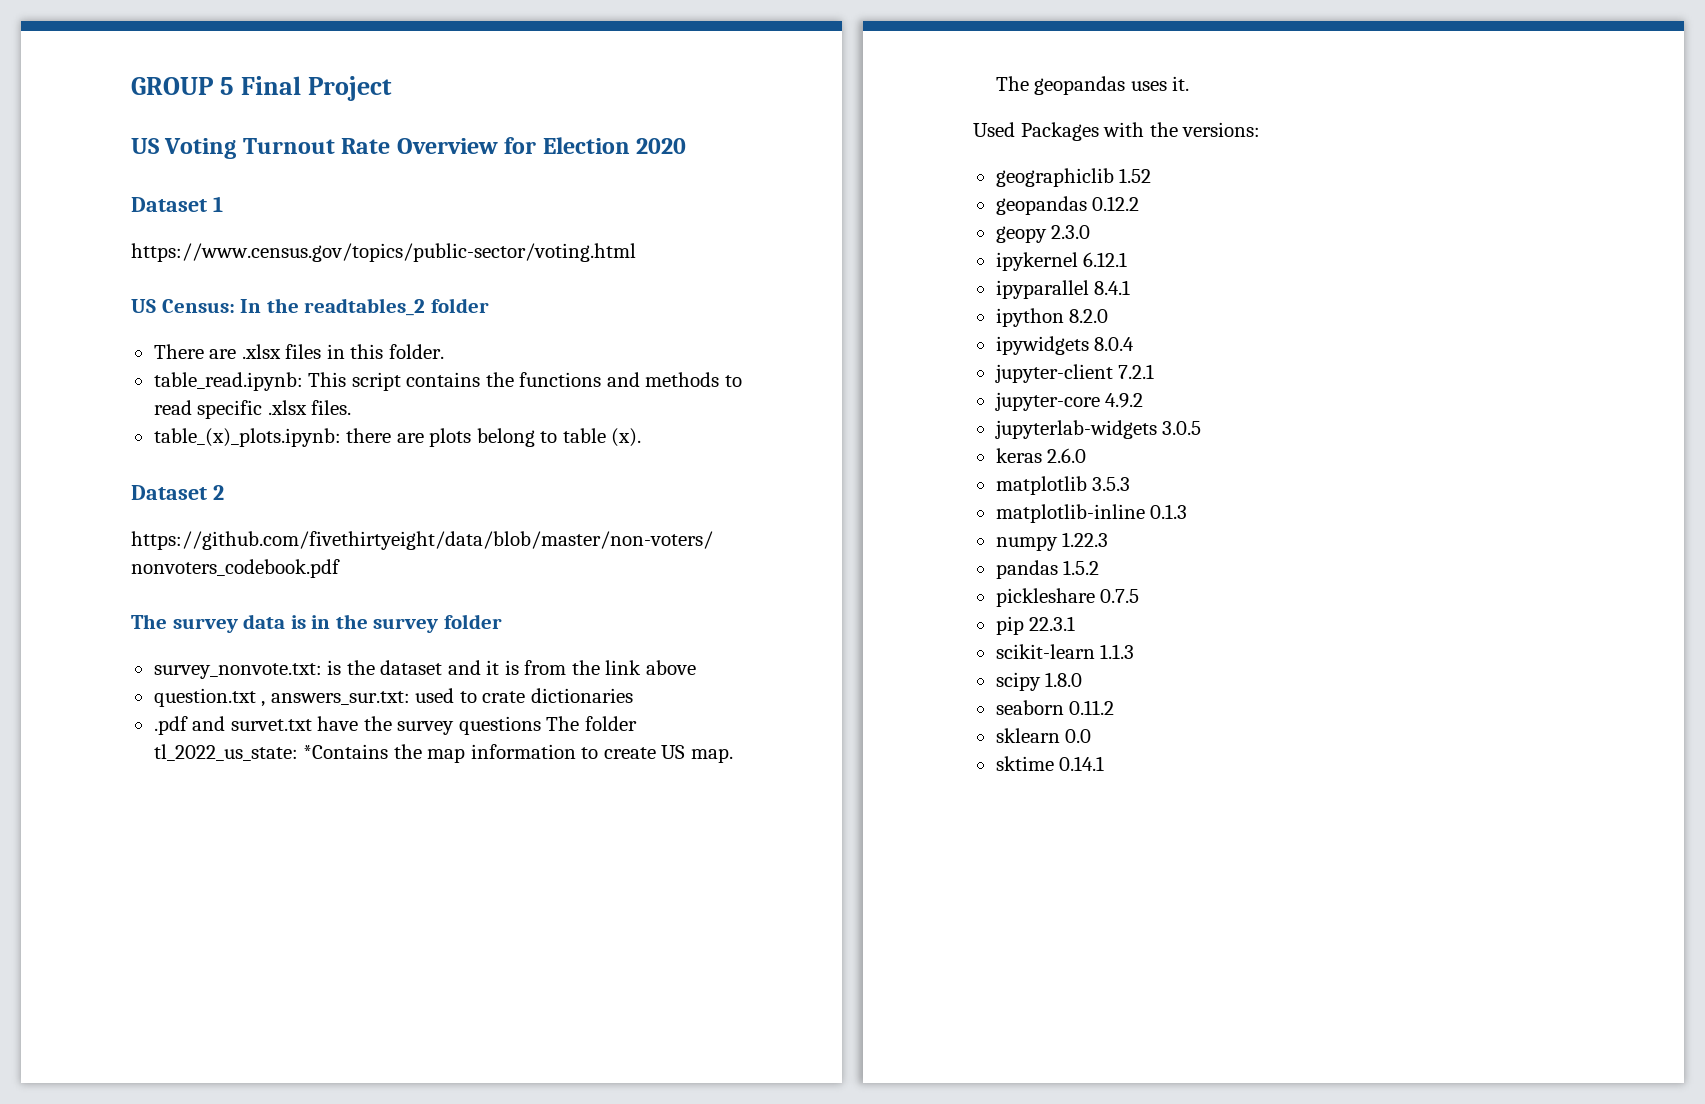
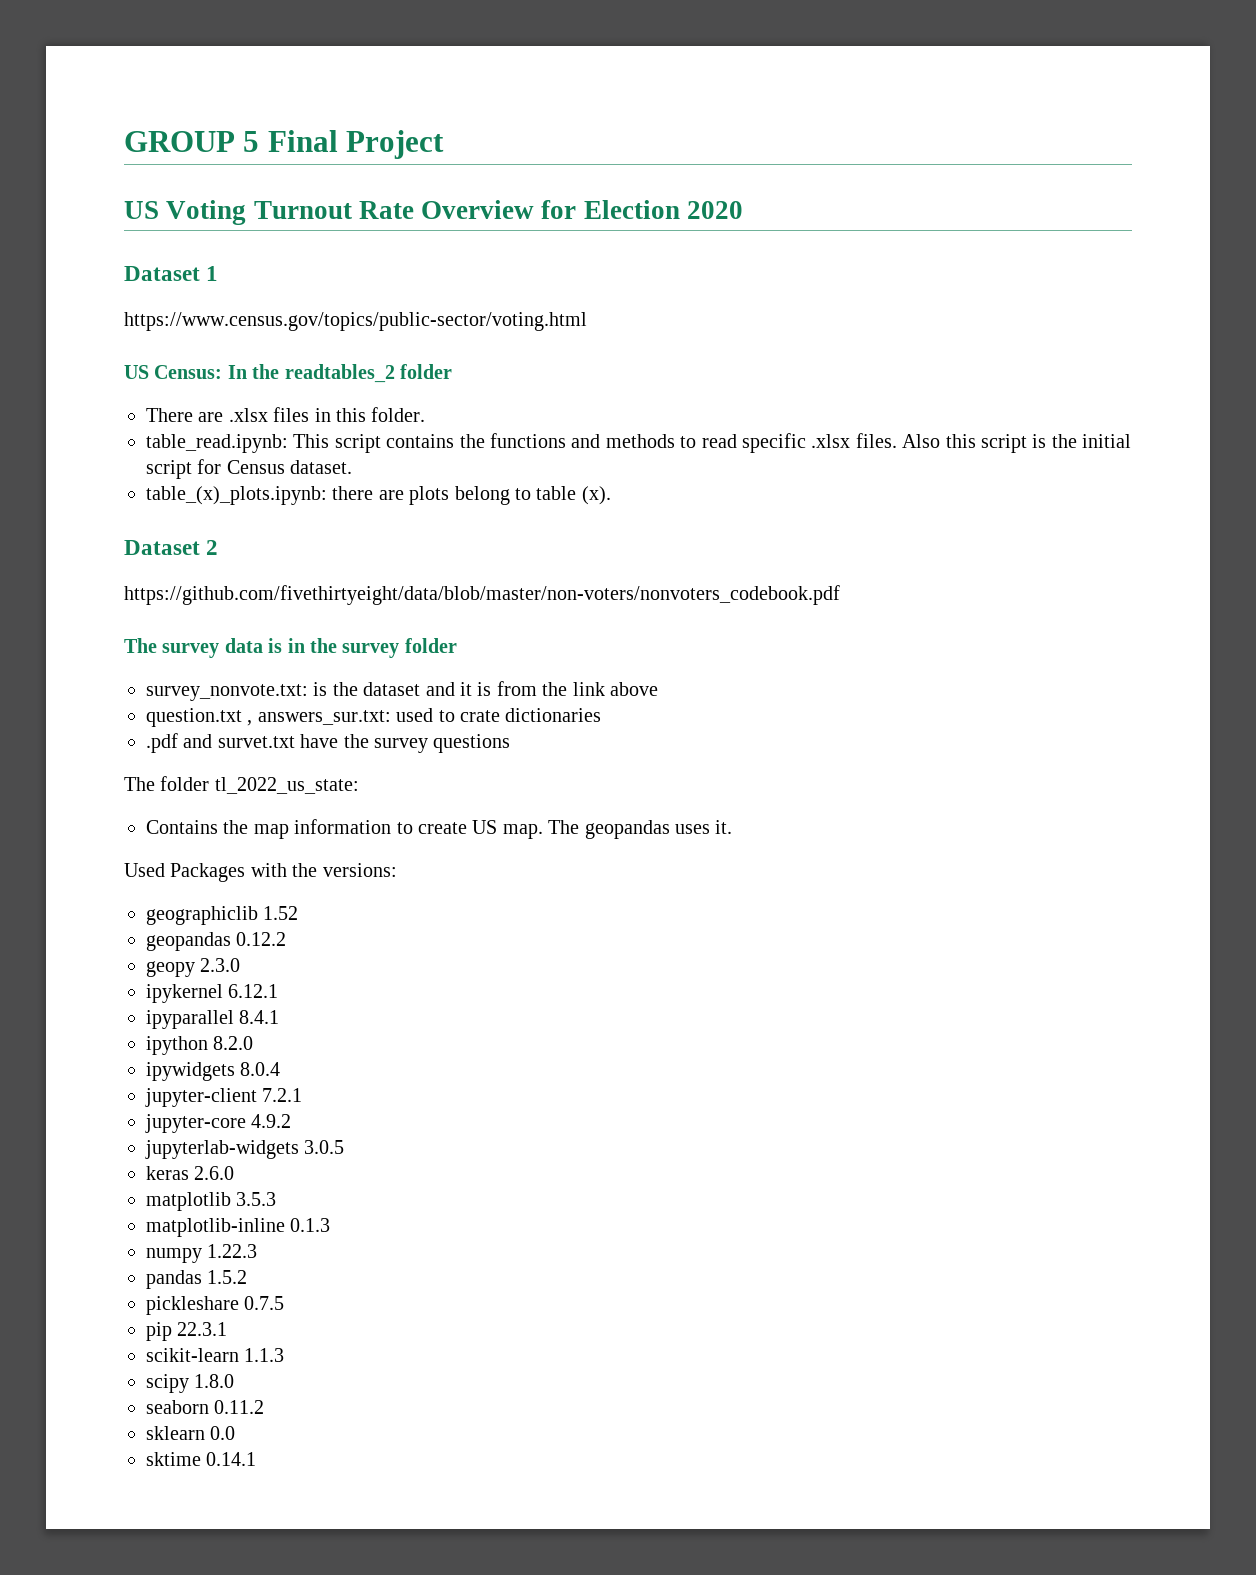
+ Also this script is the initial script for Census dataset.
- .pdf and survet.txt have the survey questions The folder tl_2022_us_state: *Contains the map information to create US map.
+ .pdf and survet.txt have the survey questions
+ The folder tl_2022_us_state:
+ Contains the map information to create US map.

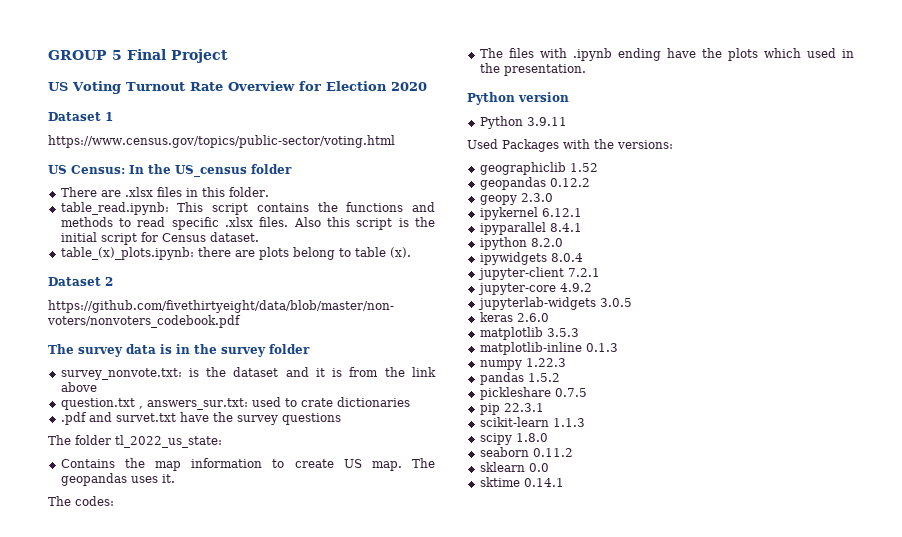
- US Census: In the readtables_2 folder
+ US Census: In the US_census folder
+ The codes:
+ The files with .ipynb ending have the plots which used in the presentation.
+ Python version
+ Python 3.9.11

